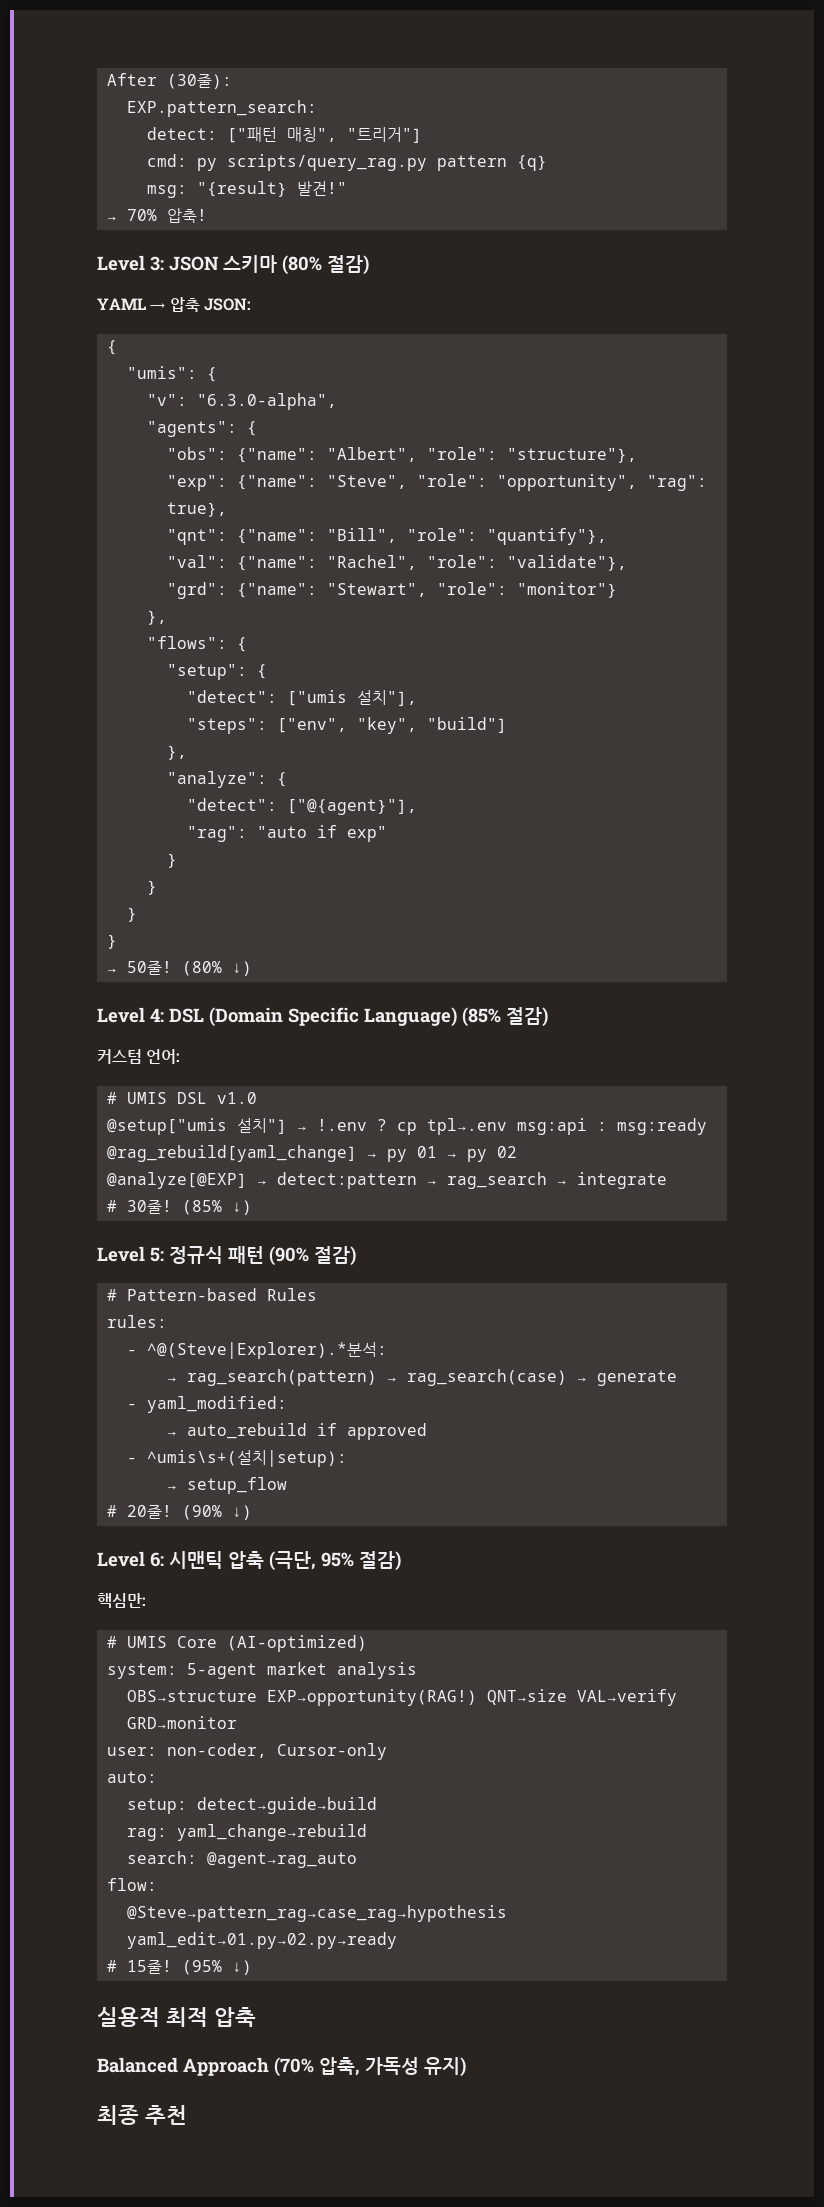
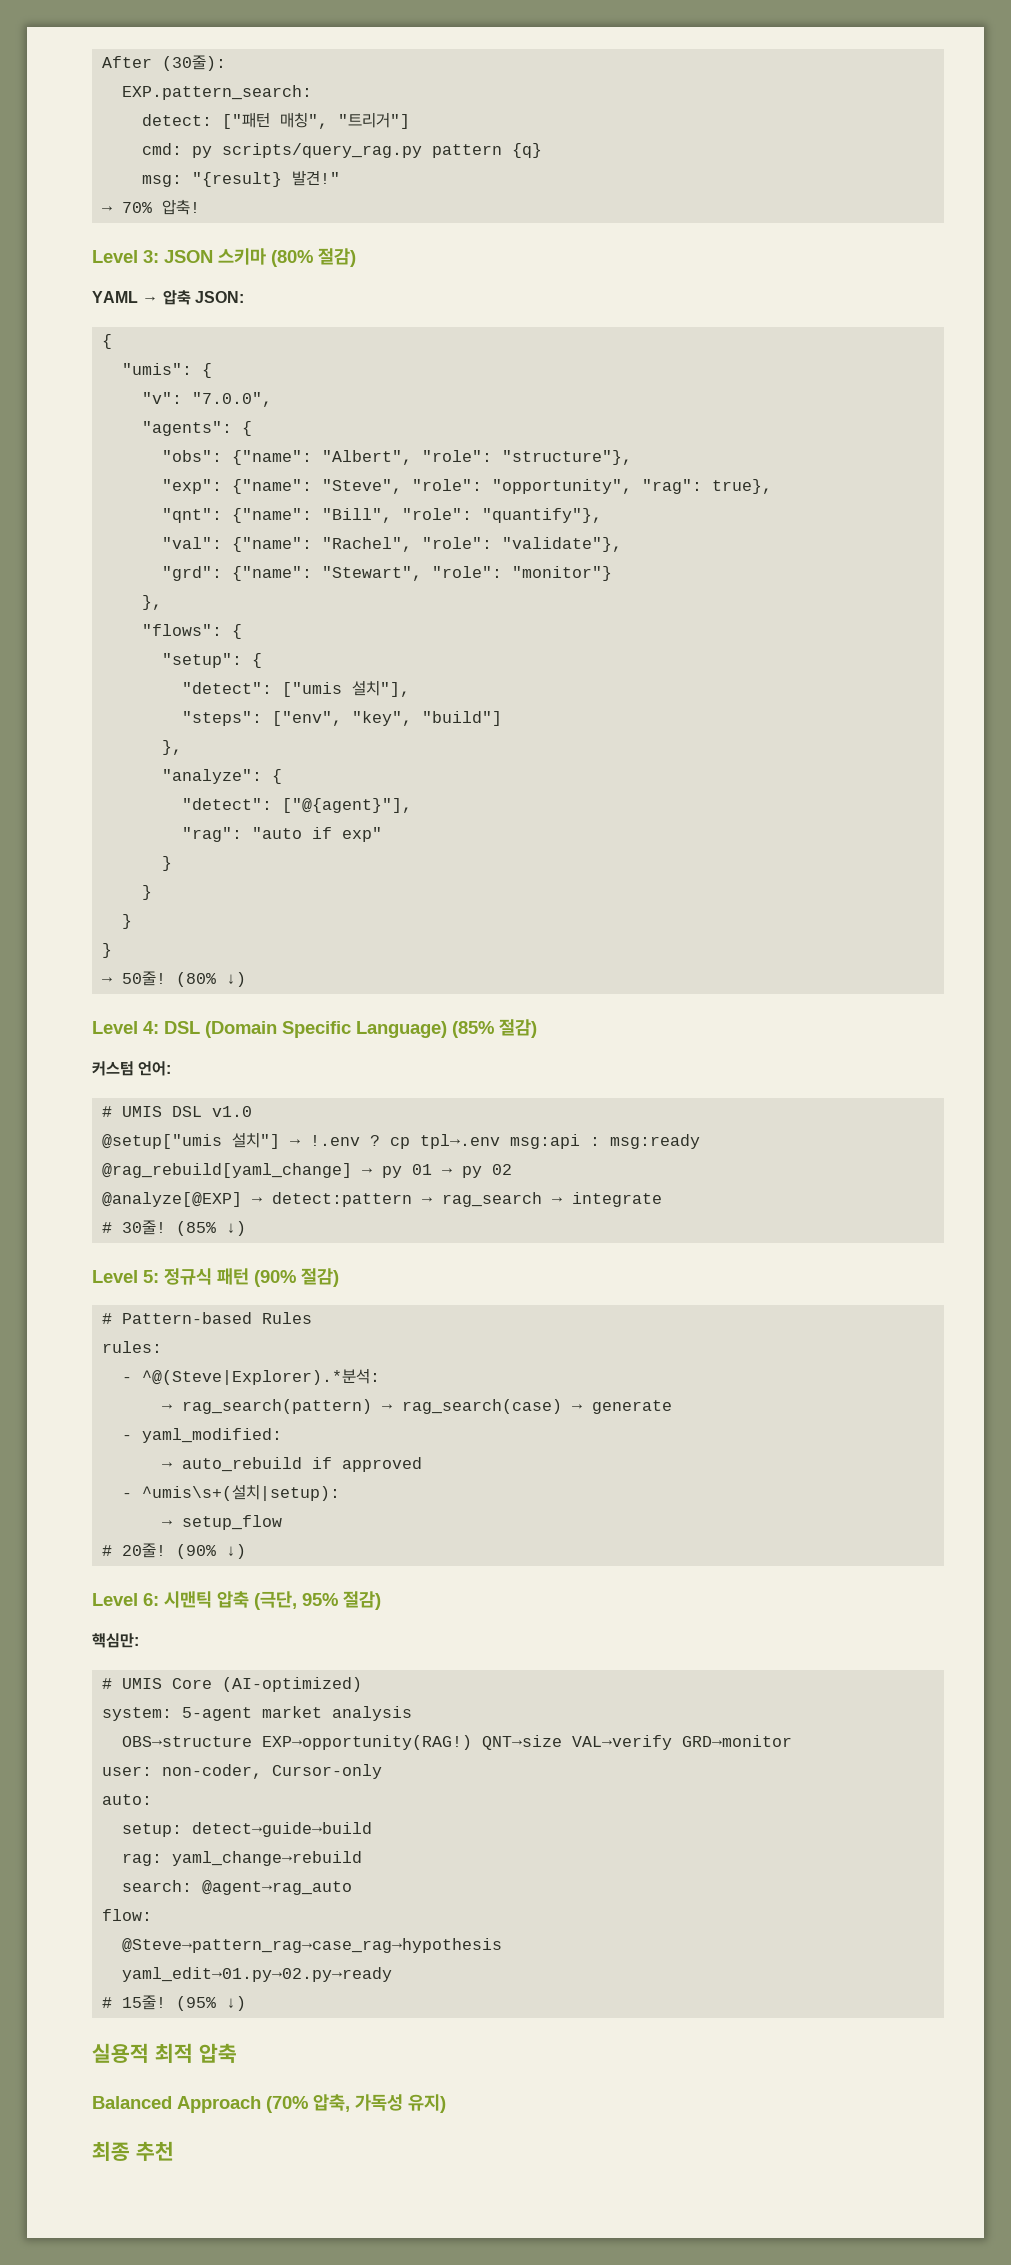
- "v": "6.3.0-alpha",
+ "v": "7.0.0",

